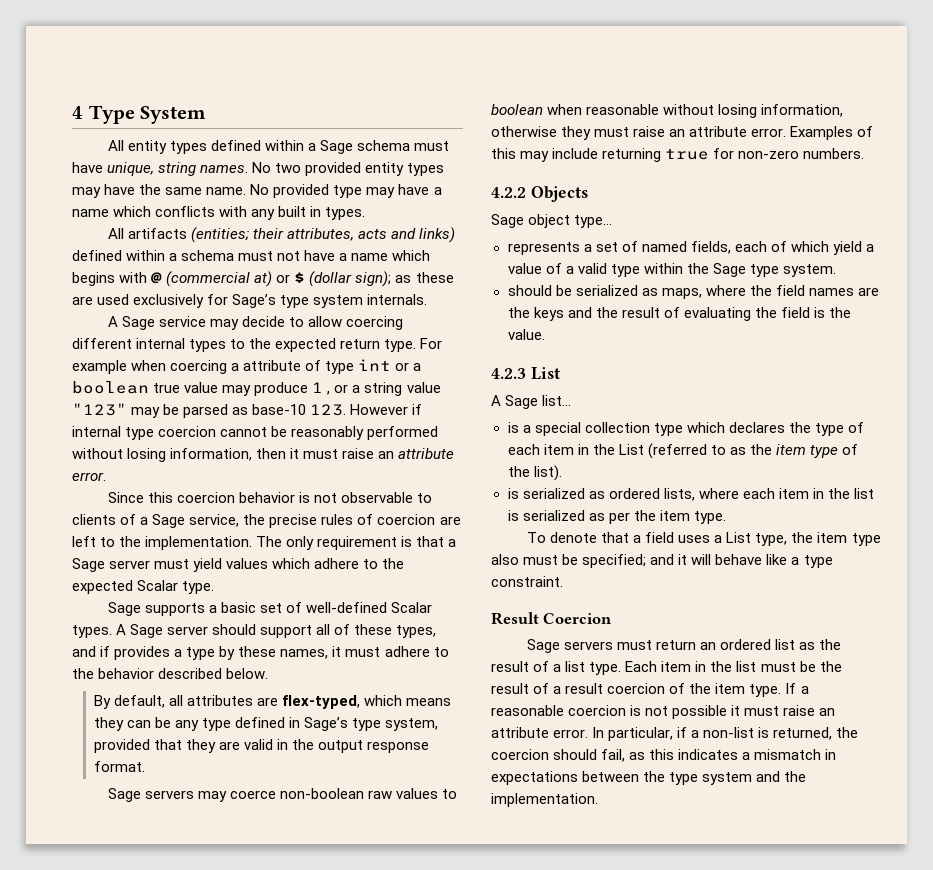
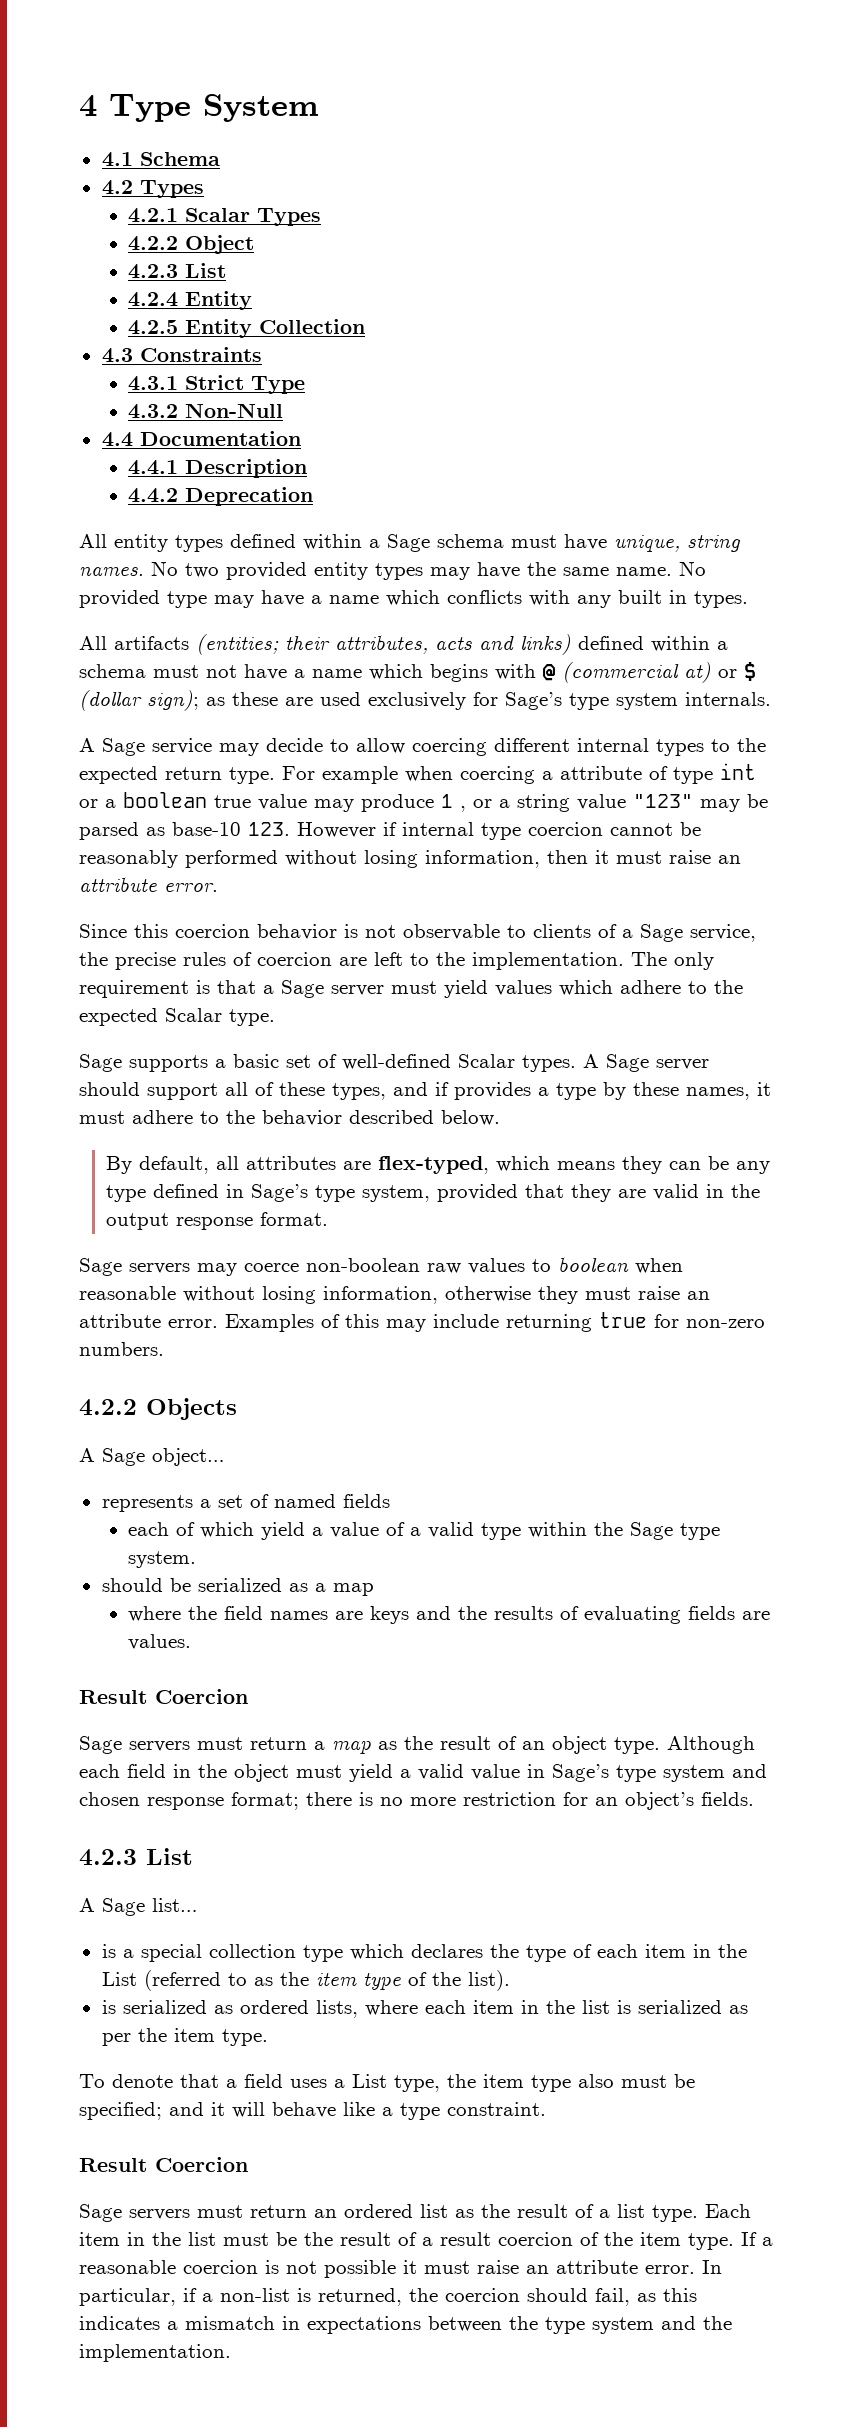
+ 4.1 Schema
+ 4.2 Types
+ 4.2.1 Scalar Types
+ 4.2.2 Object
+ 4.2.3 List
+ 4.2.4 Entity
+ 4.2.5 Entity Collection
+ 4.3 Constraints
+ 4.3.1 Strict Type
+ 4.3.2 Non-Null
+ 4.4 Documentation
+ 4.4.1 Description
+ 4.4.2 Deprecation
- Sage object type…
+ A Sage object…
- represents a set of named fields, each of which yield a value of a valid type within the Sage type system.
+ represents a set of named fields
+ each of which yield a value of a valid type within the Sage type system.
- should be serialized as maps, where the field names are the keys and the result of evaluating the field is the value.
+ should be serialized as a map
+ where the field names are keys and the results of evaluating fields are values.
+ Result Coercion
+ Sage servers must return a map as the result of an object type. Although each field in the object must yield a valid value in Sage’s type system and chosen response format; there is no more restriction for an object’s fields.

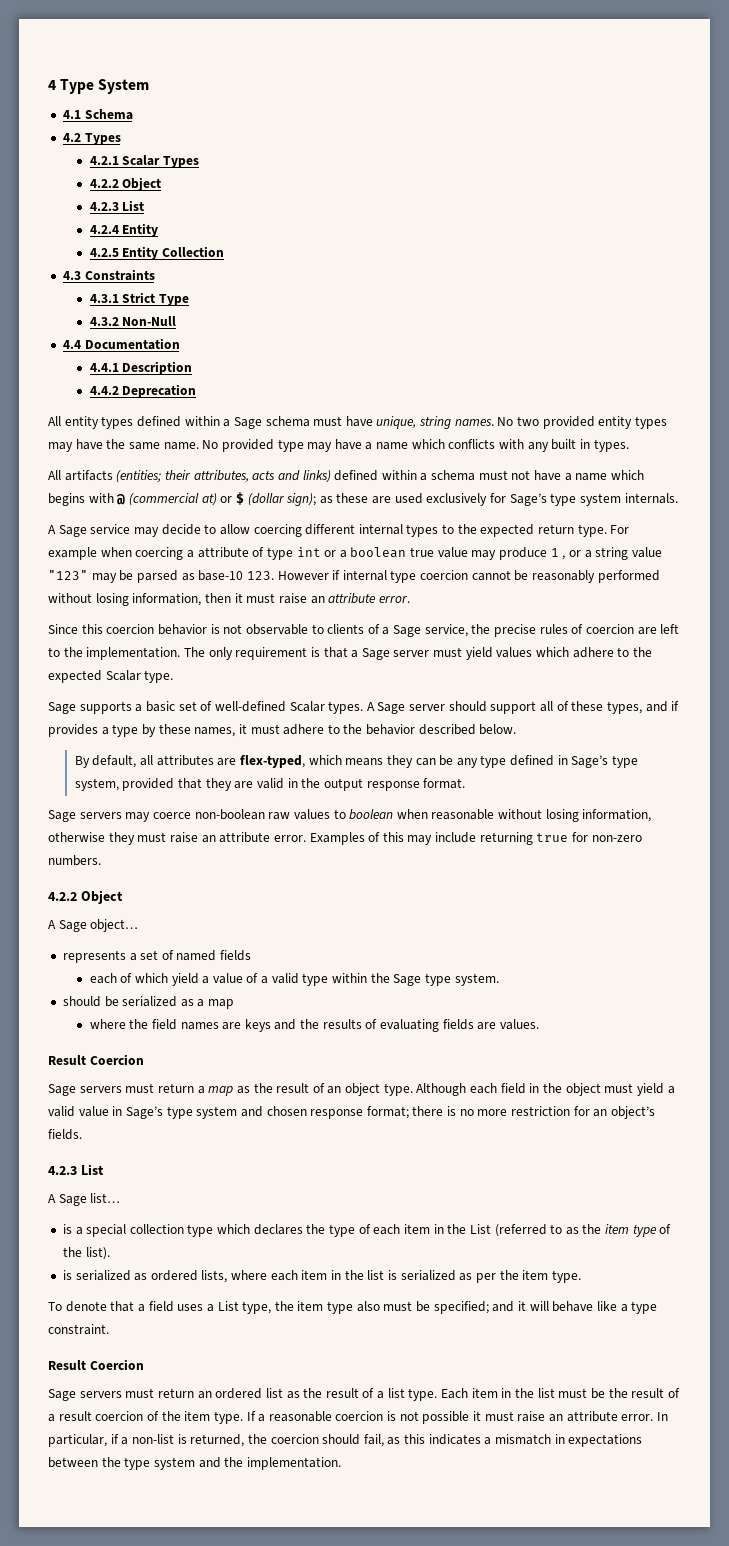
  Examples of this may include returning true for non‐zero numbers.
- 4.2.2 Objects
+ 4.2.2 Object

